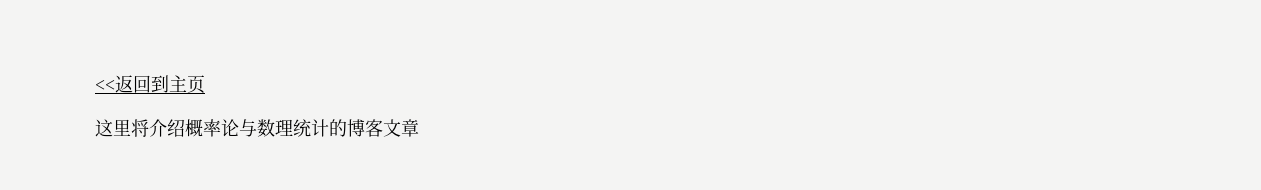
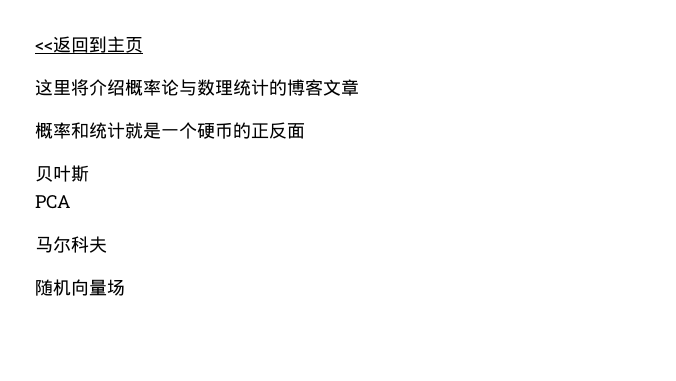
+ 概率和统计就是一个硬币的正反面
+ 贝叶斯
+ PCA
+ 马尔科夫
+ 随机向量场

